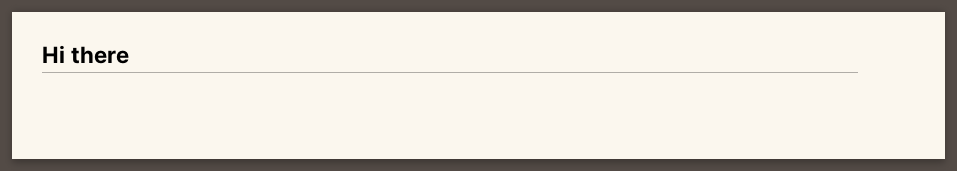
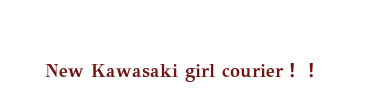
- Hi there
+ New Kawasaki girl courier！！

